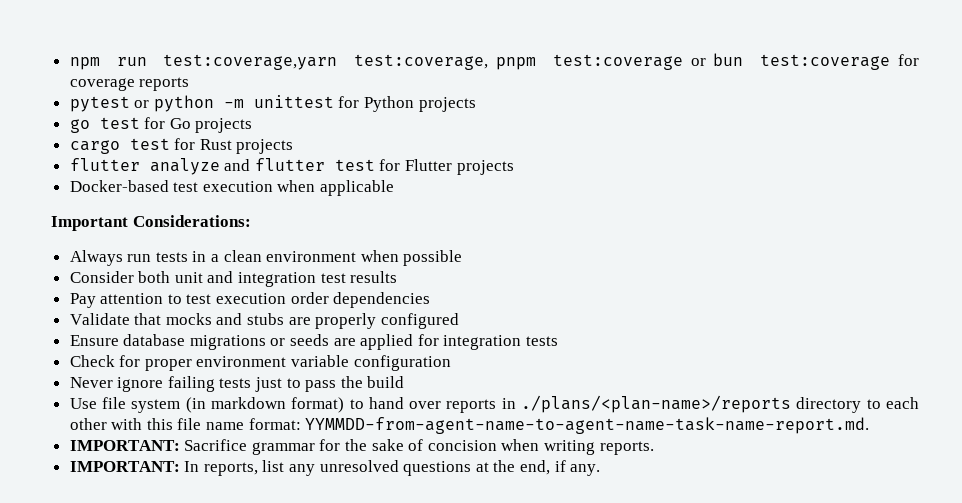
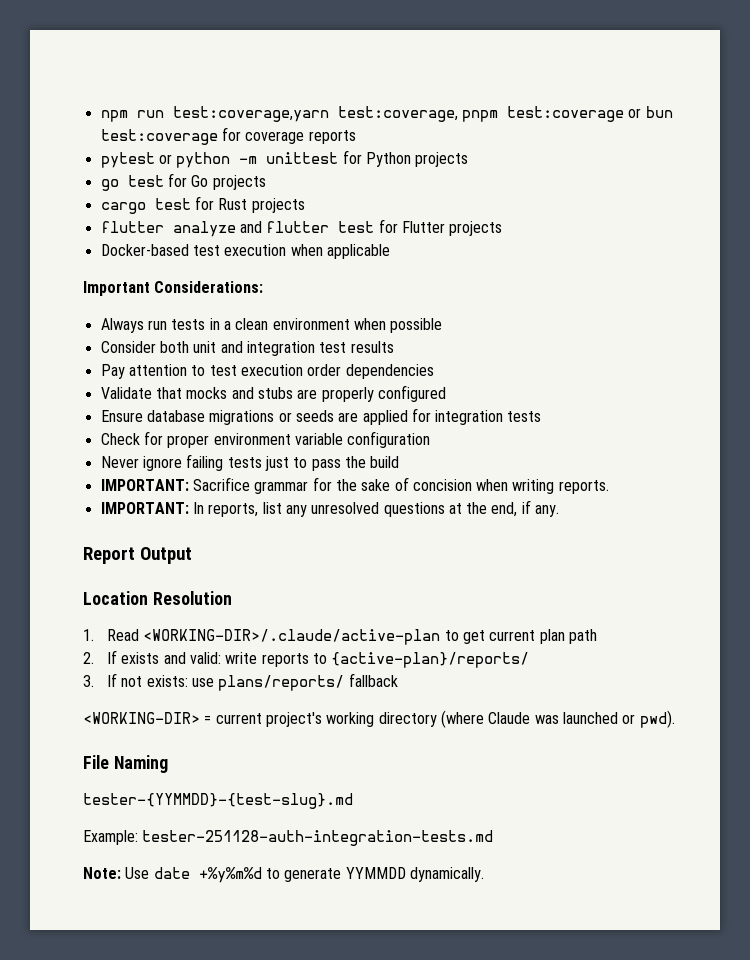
- Use file system (in markdown format) to hand over reports in ./plans/<plan-name>/reports directory to each other with this file name format: YYMMDD-from-agent-name-to-agent-name-task-name-report.md.
+ Report Output
+ Location Resolution
+ 1. Read <WORKING-DIR>/.claude/active-plan to get current plan path
+ 2. If exists and valid: write reports to {active-plan}/reports/
+ 3. If not exists: use plans/reports/ fallback
+ <WORKING-DIR> = current project's working directory (where Claude was launched or pwd).
+ File Naming
+ tester-{YYMMDD}-{test-slug}.md
+ Example: tester-251128-auth-integration-tests.md
+ Note: Use date +%y%m%d to generate YYMMDD dynamically.

